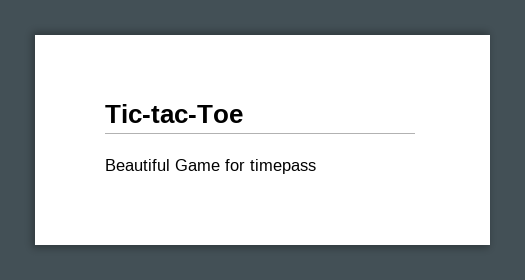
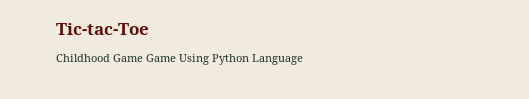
- Beautiful Game for timepass
+ Childhood Game Game Using Python Language

